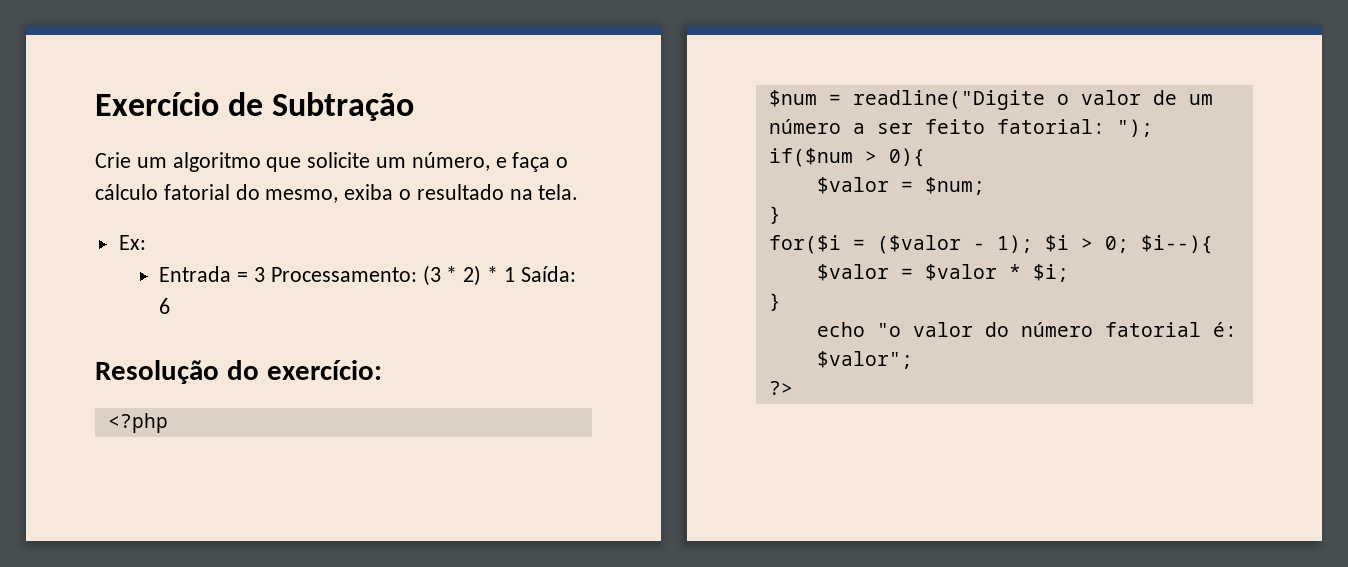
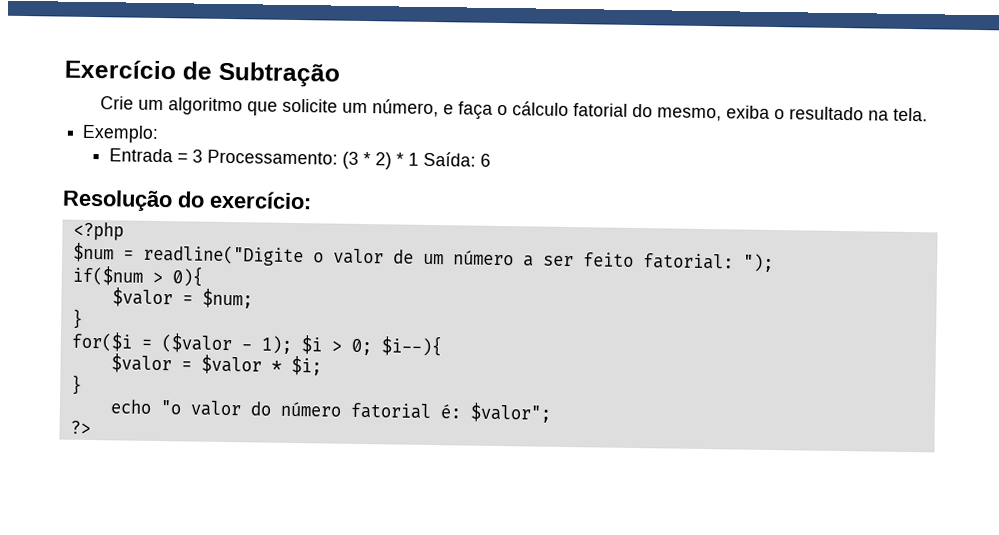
- Ex:
+ Exemplo:

